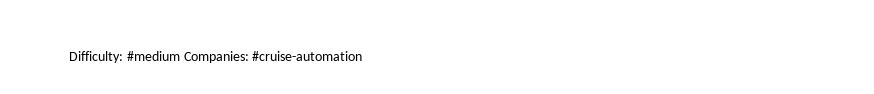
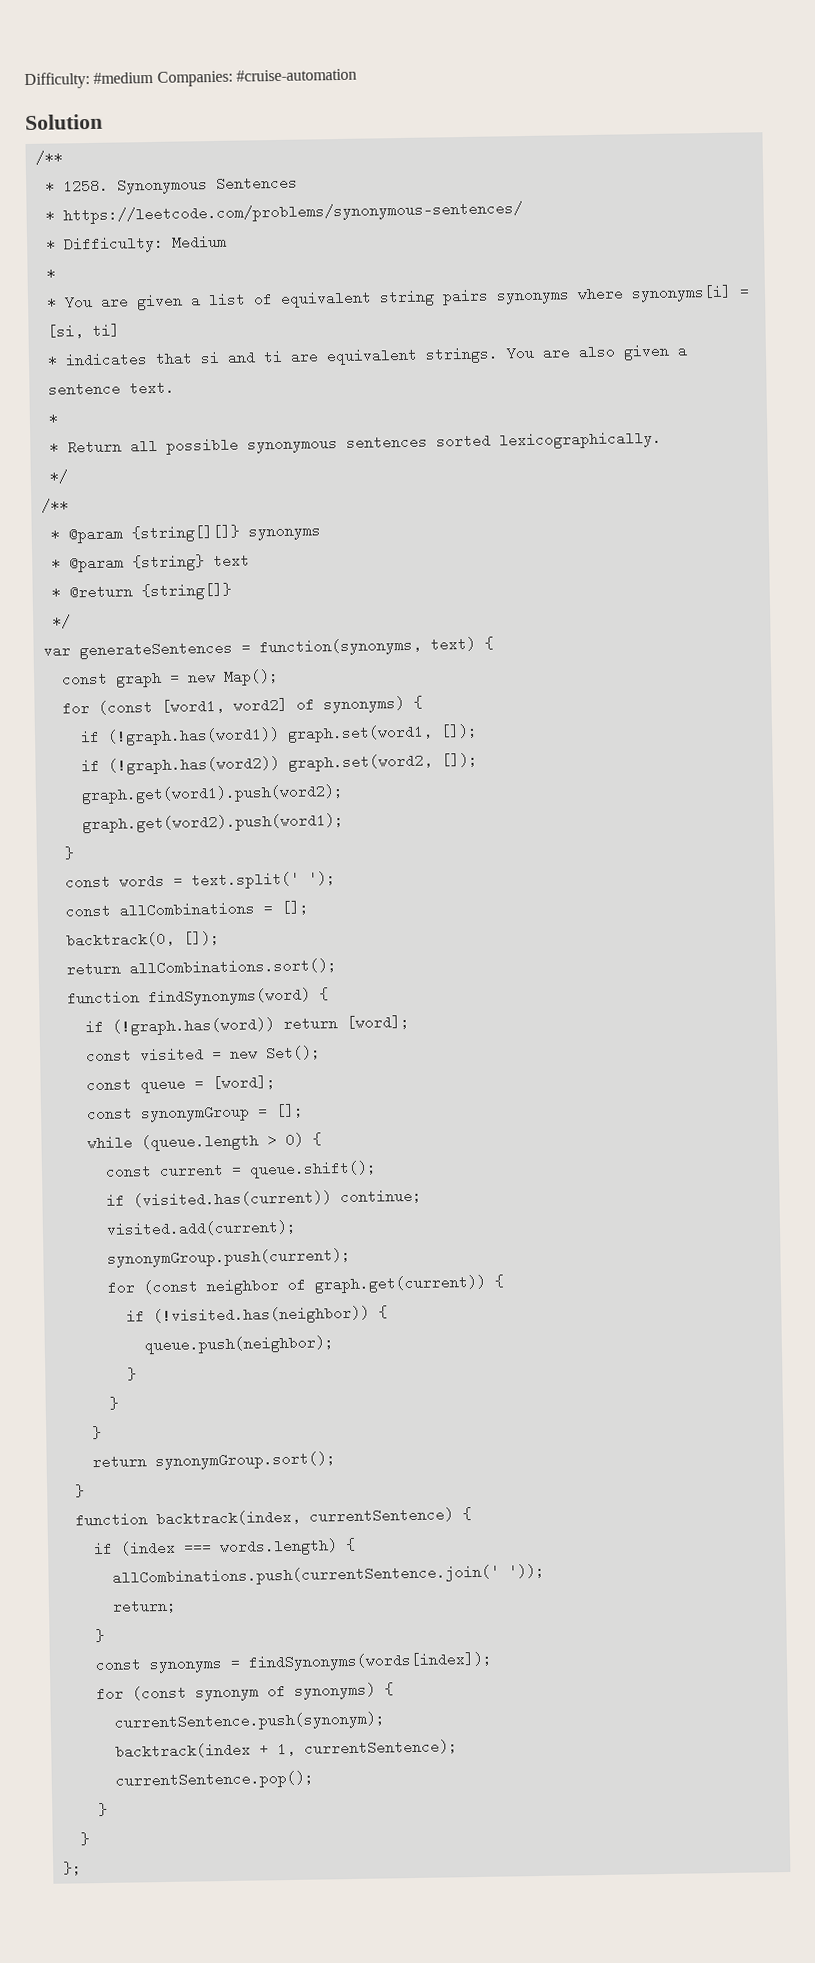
+ Solution
+ /**
+ * 1258. Synonymous Sentences
+ * https://leetcode.com/problems/synonymous-sentences/
+ * Difficulty: Medium
+ *
+ * You are given a list of equivalent string pairs synonyms where synonyms[i] = [si, ti]
+ * indicates that si and ti are equivalent strings. You are also given a sentence text.
+ *
+ * Return all possible synonymous sentences sorted lexicographically.
+ */
+ /**
+ * @param {string[][]} synonyms
+ * @param {string} text
+ * @return {string[]}
+ */
+ var generateSentences = function(synonyms, text) {
+ const graph = new Map();
+ for (const [word1, word2] of synonyms) {
+ if (!graph.has(word1)) graph.set(word1, []);
+ if (!graph.has(word2)) graph.set(word2, []);
+ graph.get(word1).push(word2);
+ graph.get(word2).push(word1);
+ }
+ const words = text.split(' ');
+ const allCombinations = [];
+ backtrack(0, []);
+ return allCombinations.sort();
+ function findSynonyms(word) {
+ if (!graph.has(word)) return [word];
+ const visited = new Set();
+ const queue = [word];
+ const synonymGroup = [];
+ while (queue.length > 0) {
+ const current = queue.shift();
+ if (visited.has(current)) continue;
+ visited.add(current);
+ synonymGroup.push(current);
+ for (const neighbor of graph.get(current)) {
+ if (!visited.has(neighbor)) {
+ queue.push(neighbor);
+ }
+ }
+ }
+ return synonymGroup.sort();
+ }
+ function backtrack(index, currentSentence) {
+ if (index === words.length) {
+ allCombinations.push(currentSentence.join(' '));
+ return;
+ }
+ const synonyms = findSynonyms(words[index]);
+ for (const synonym of synonyms) {
+ currentSentence.push(synonym);
+ backtrack(index + 1, currentSentence);
+ currentSentence.pop();
+ }
+ }
+ };

